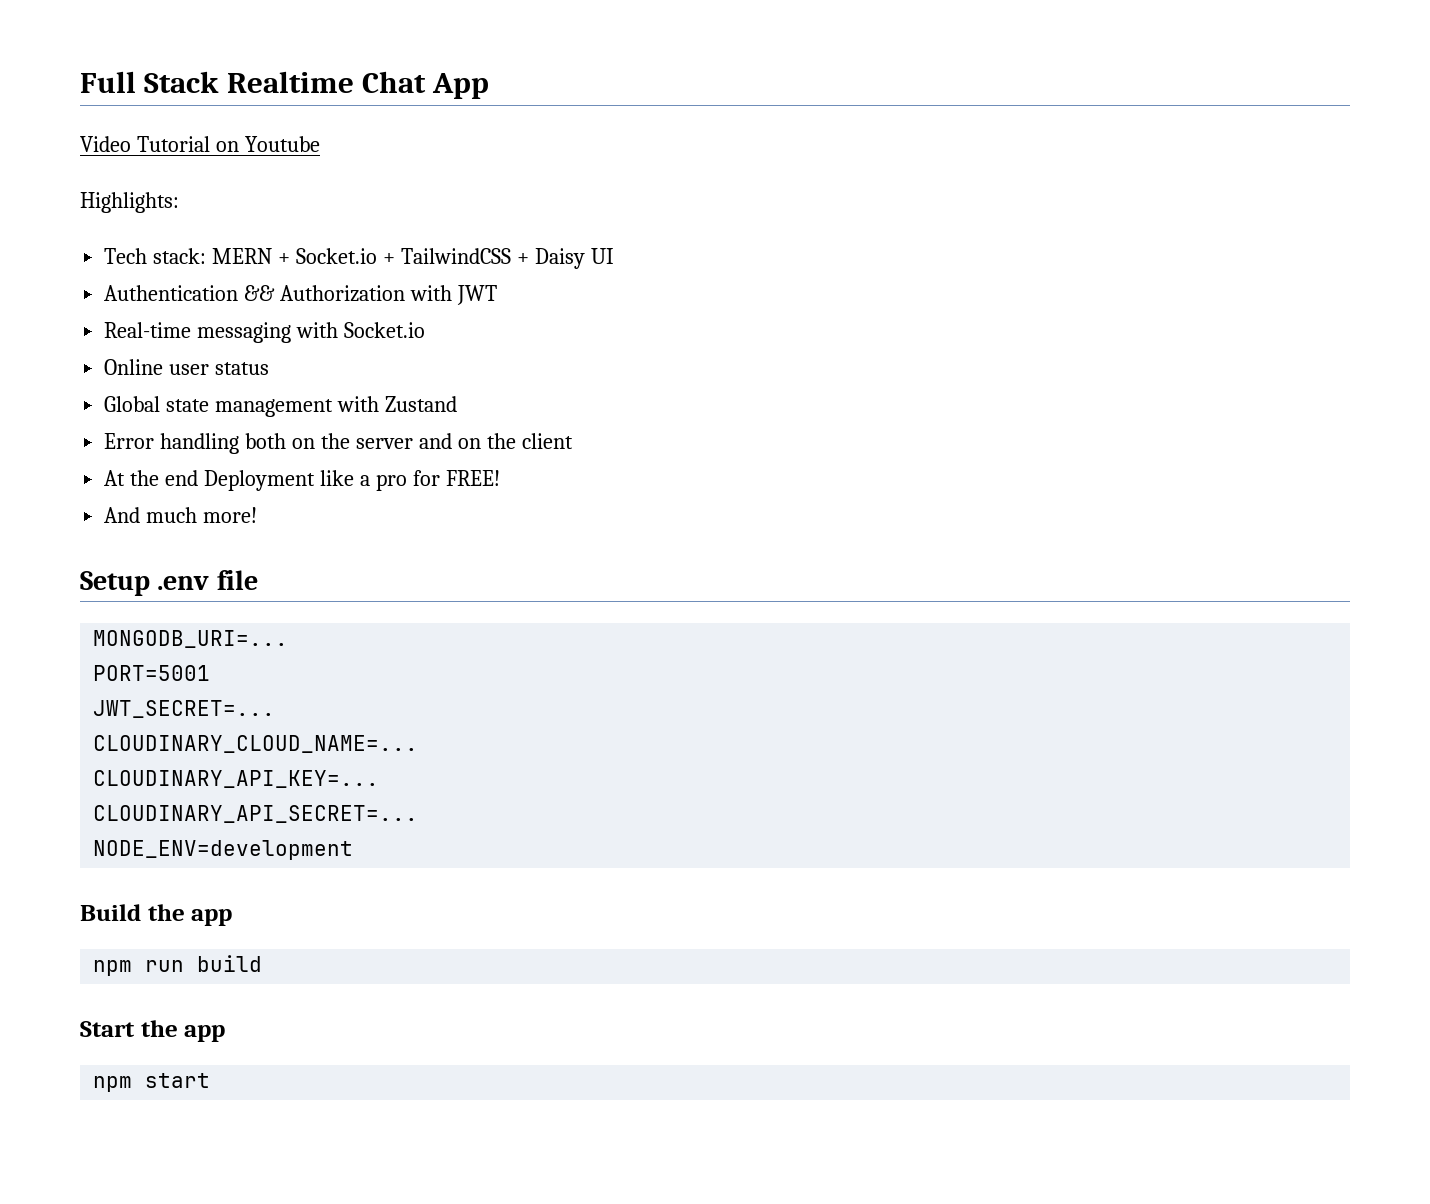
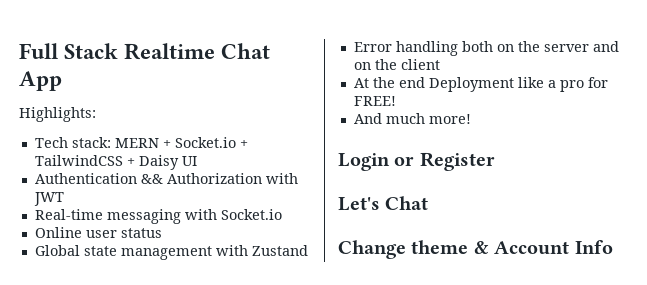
- Video Tutorial on Youtube
- Setup .env file
- MONGODB_URI=...
- PORT=5001
- JWT_SECRET=...
- CLOUDINARY_CLOUD_NAME=...
- CLOUDINARY_API_KEY=...
- CLOUDINARY_API_SECRET=...
- NODE_ENV=development
- Build the app
- npm run build
- Start the app
- npm start
+ Login or Register
+ Let's Chat
+ Change theme & Account Info

